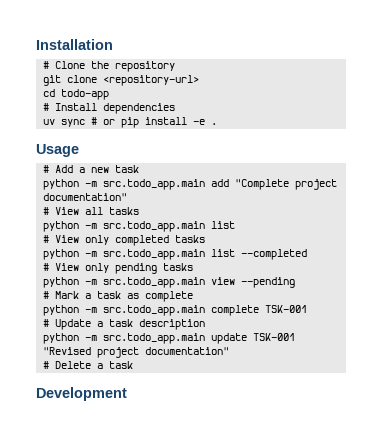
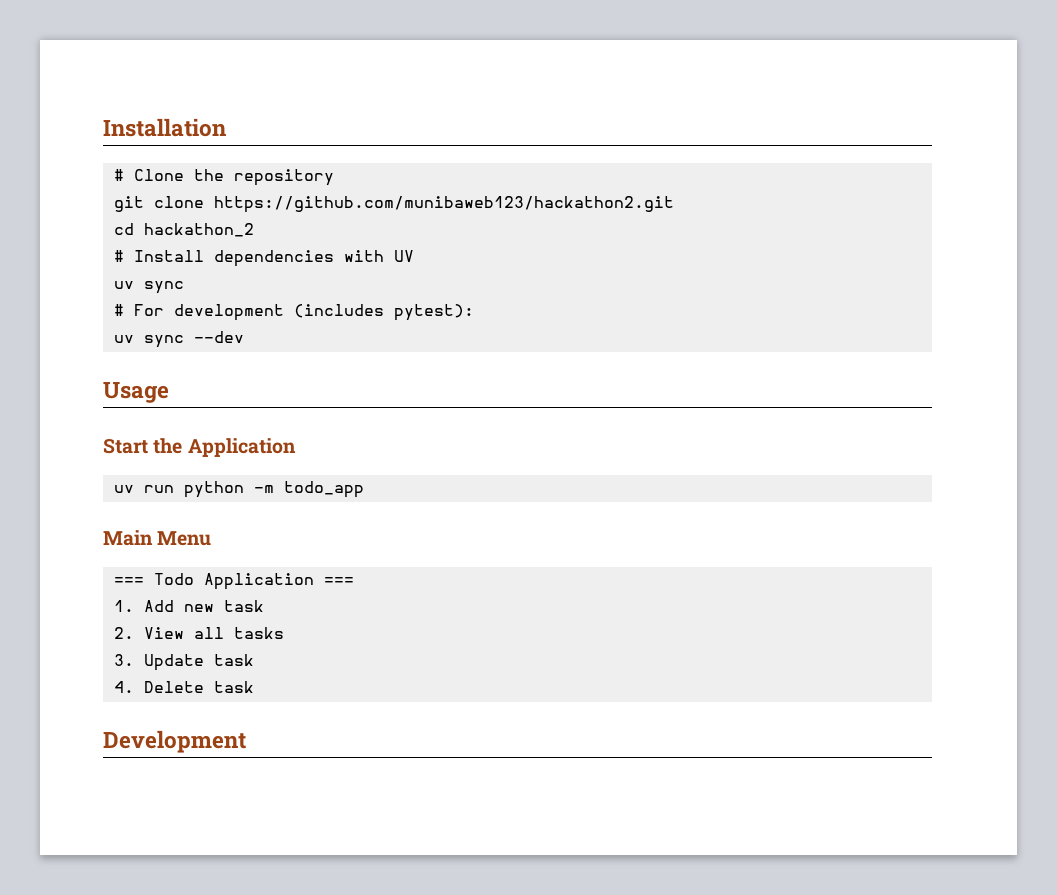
- git clone <repository-url>
+ git clone https://github.com/munibaweb123/hackathon2.git
- cd todo-app
+ cd hackathon_2
- # Install dependencies
- uv sync # or pip install -e .
+ # Install dependencies with UV
+ uv sync
+ # For development (includes pytest):
+ uv sync --dev
  Usage
- # Add a new task
- python -m src.todo_app.main add "Complete project documentation"
- # View all tasks
- python -m src.todo_app.main list
- # View only completed tasks
- python -m src.todo_app.main list --completed
- # View only pending tasks
- python -m src.todo_app.main view --pending
- # Mark a task as complete
- python -m src.todo_app.main complete TSK-001
- # Update a task description
- python -m src.todo_app.main update TSK-001 "Revised project documentation"
- # Delete a task
+ Start the Application
+ uv run python -m todo_app
+ Main Menu
+ === Todo Application ===
+ 1. Add new task
+ 2. View all tasks
+ 3. Update task
+ 4. Delete task

